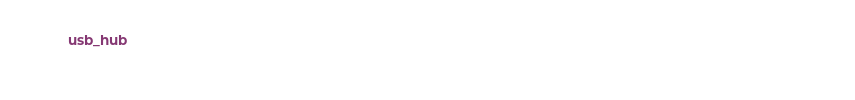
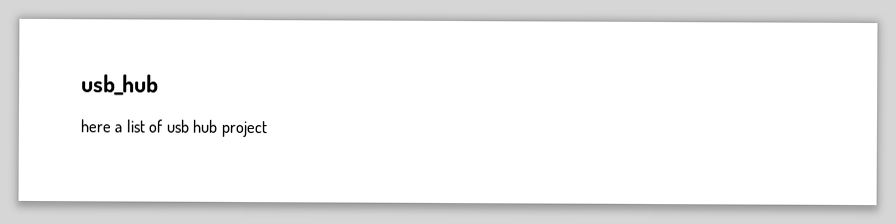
+ here a list of usb hub project

